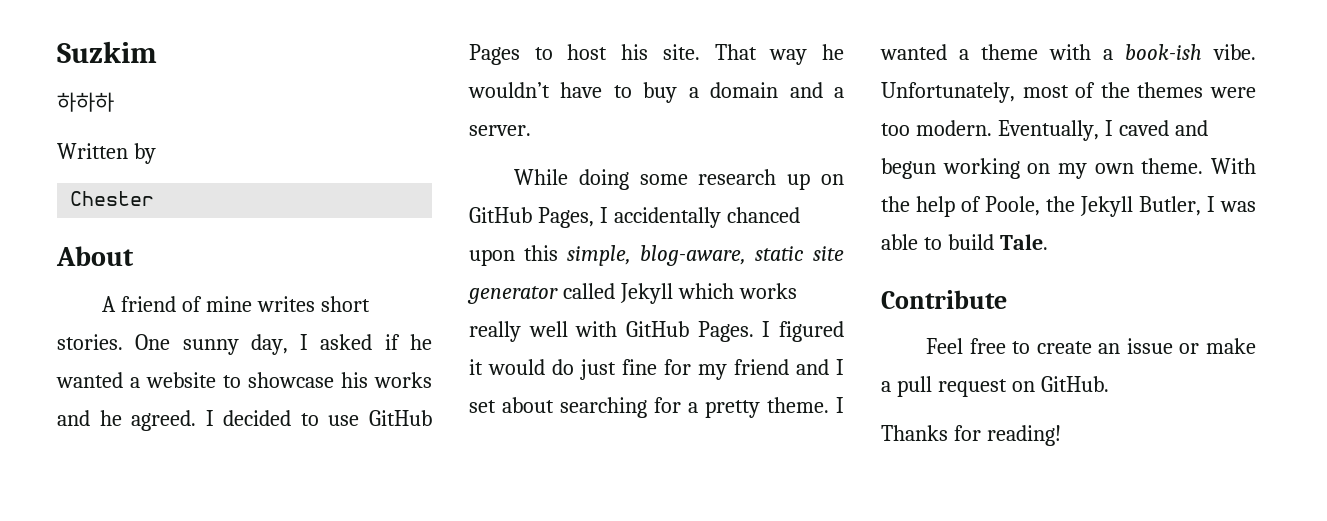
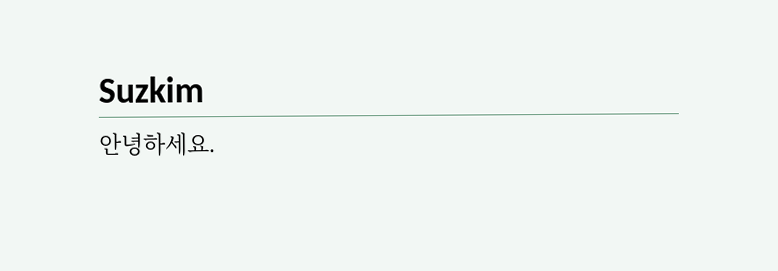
- 하하하
- Written by
- Chester
- About
- A friend of mine writes short stories. One sunny day, I asked if he wanted a website to showcase his works and he agreed. I decided to use GitHub Pages to host his site. That way he wouldn’t have to buy a domain and a server.
- While doing some research up on GitHub Pages, I accidentally chanced upon this simple, blog-aware, static site generator called Jekyll which works really well with GitHub Pages. I figured it would do just fine for my friend and I set about searching for a pretty theme. I wanted a theme with a book-ish vibe. Unfortunately, most of the themes were too modern. Eventually, I caved and begun working on my own theme. With the help of Poole, the Jekyll Butler, I was able to build Tale.
- Contribute
- Feel free to create an issue or make a pull request on GitHub.
- Thanks for reading!
+ 안녕하세요.

